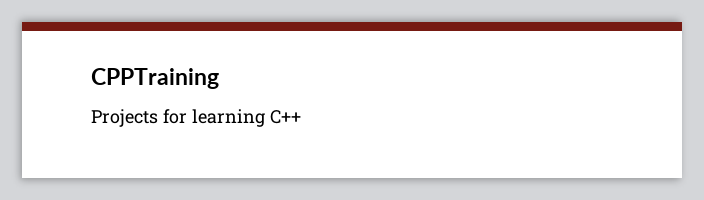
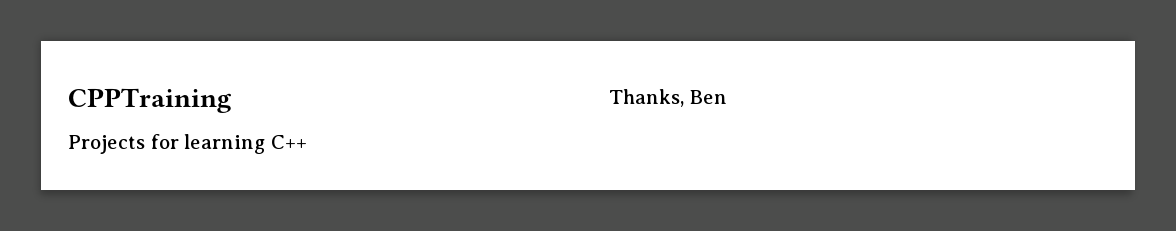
+ Thanks, Ben

